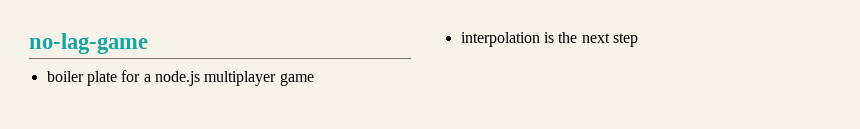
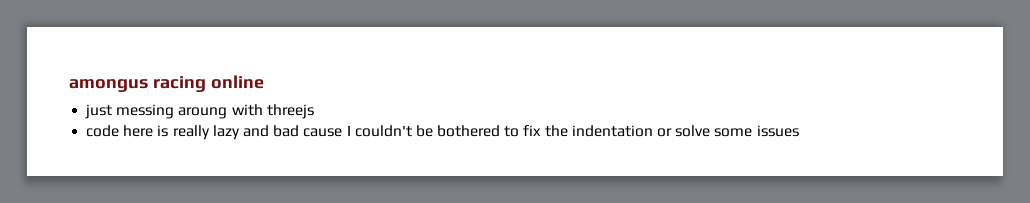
- no-lag-game
- boiler plate for a node.js multiplayer game
- interpolation is the next step
+ amongus racing online
+ just messing aroung with threejs
+ code here is really lazy and bad cause I couldn't be bothered to fix the indentation or solve some issues

